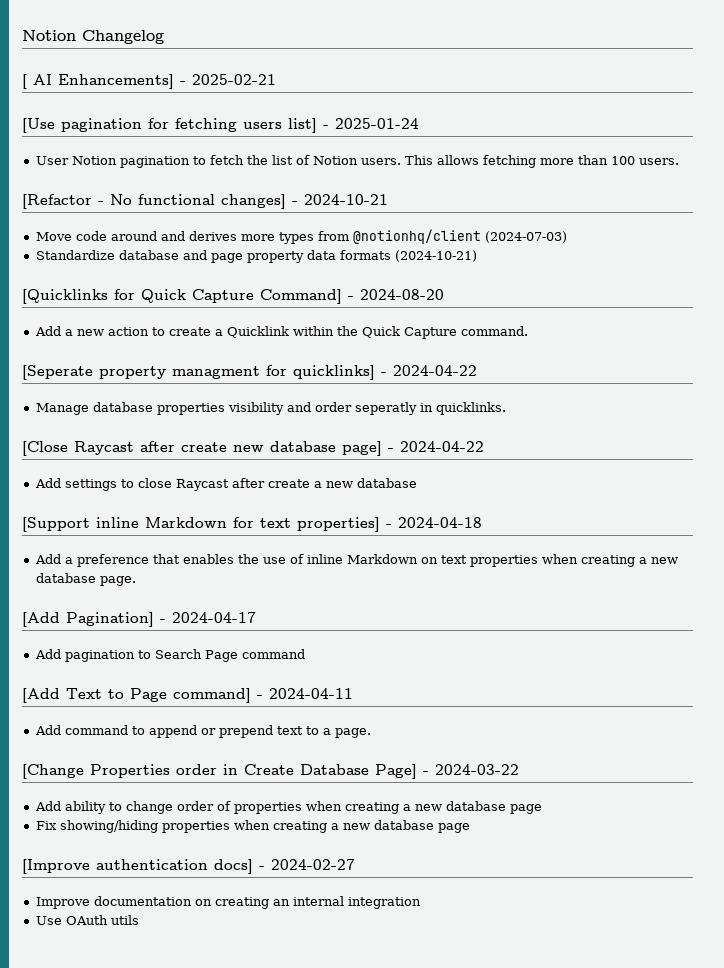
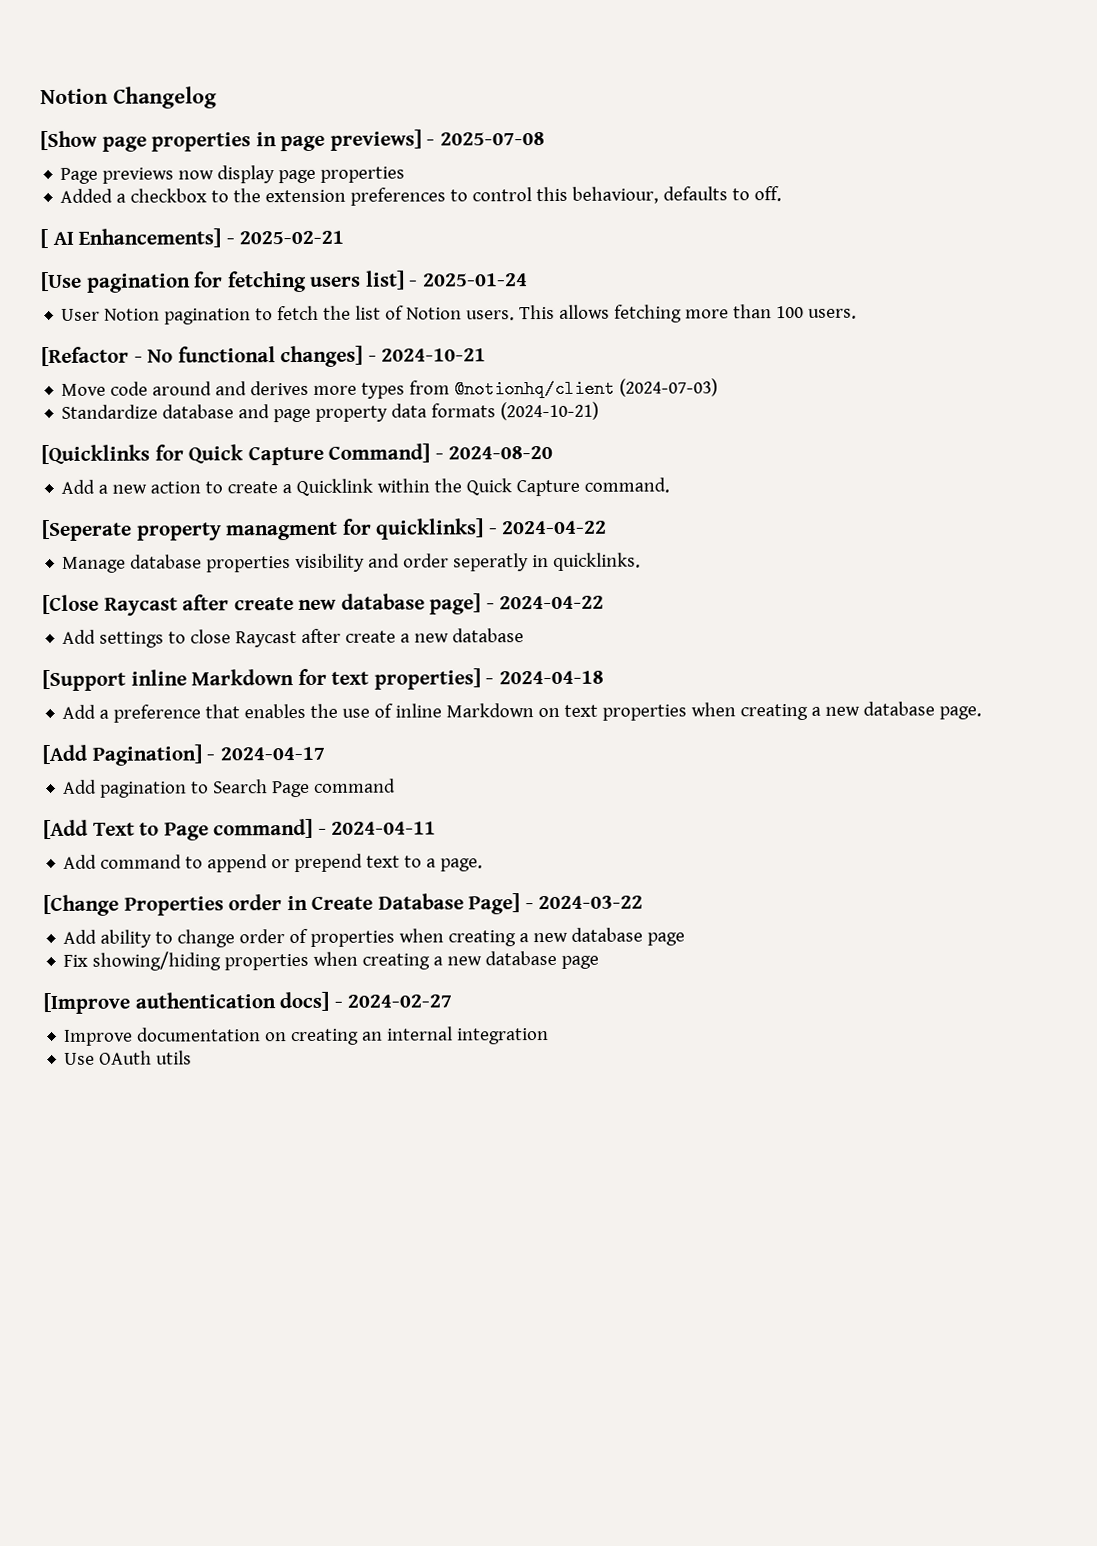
+ [Show page properties in page previews] - 2025-07-08
+ Page previews now display page properties
+ Added a checkbox to the extension preferences to control this behaviour, defaults to off.

